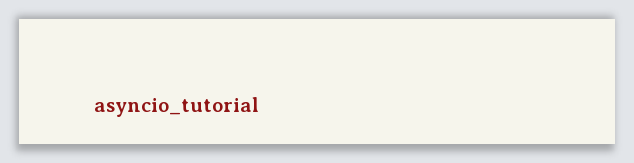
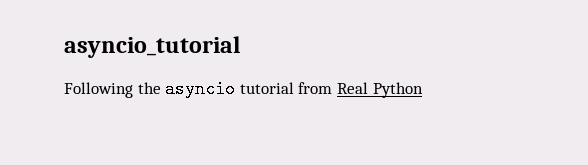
+ Following the asyncio tutorial from Real Python

